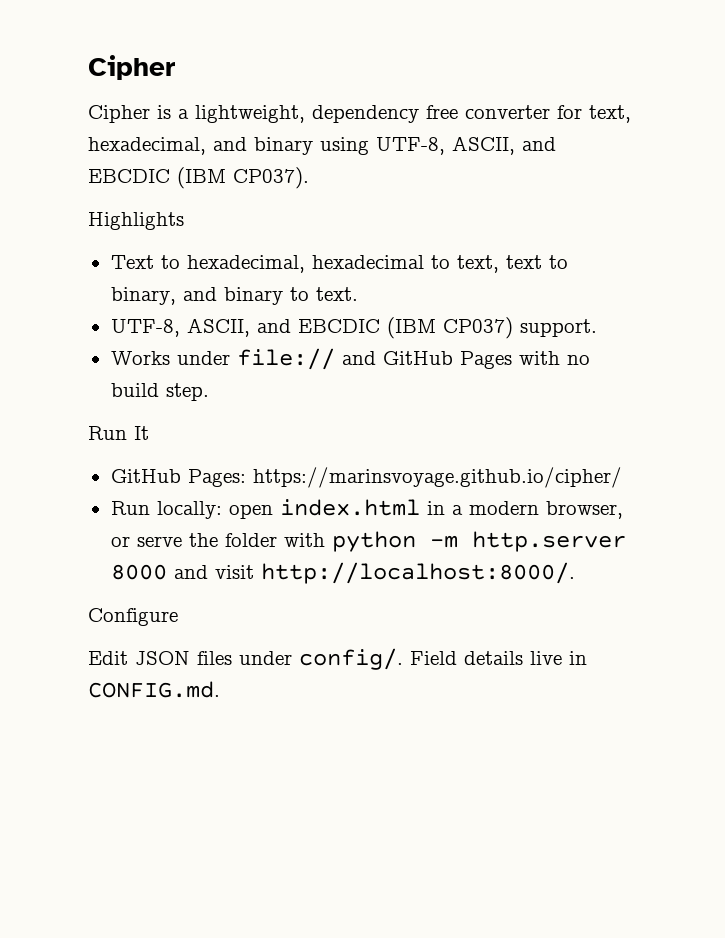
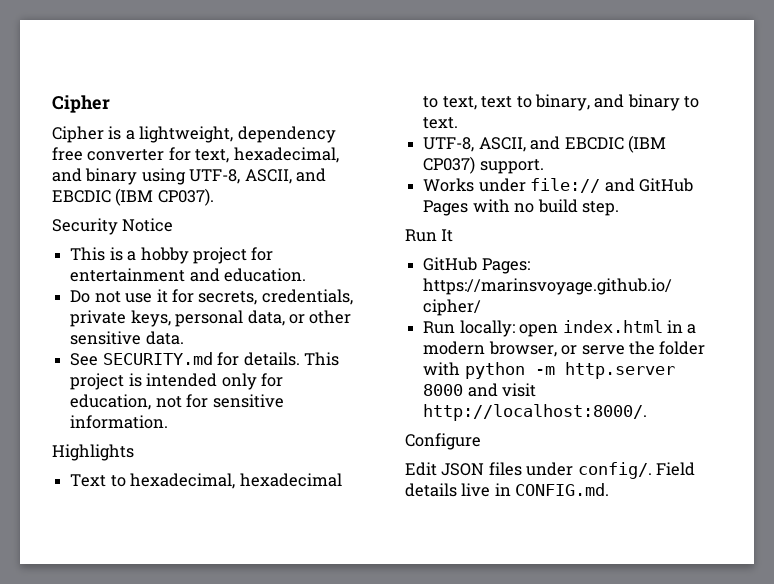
+ Security Notice
+ This is a hobby project for entertainment and education.
+ Do not use it for secrets, credentials, private keys, personal data, or other sensitive data.
+ See SECURITY.md for details. This project is intended only for education, not for sensitive information.

